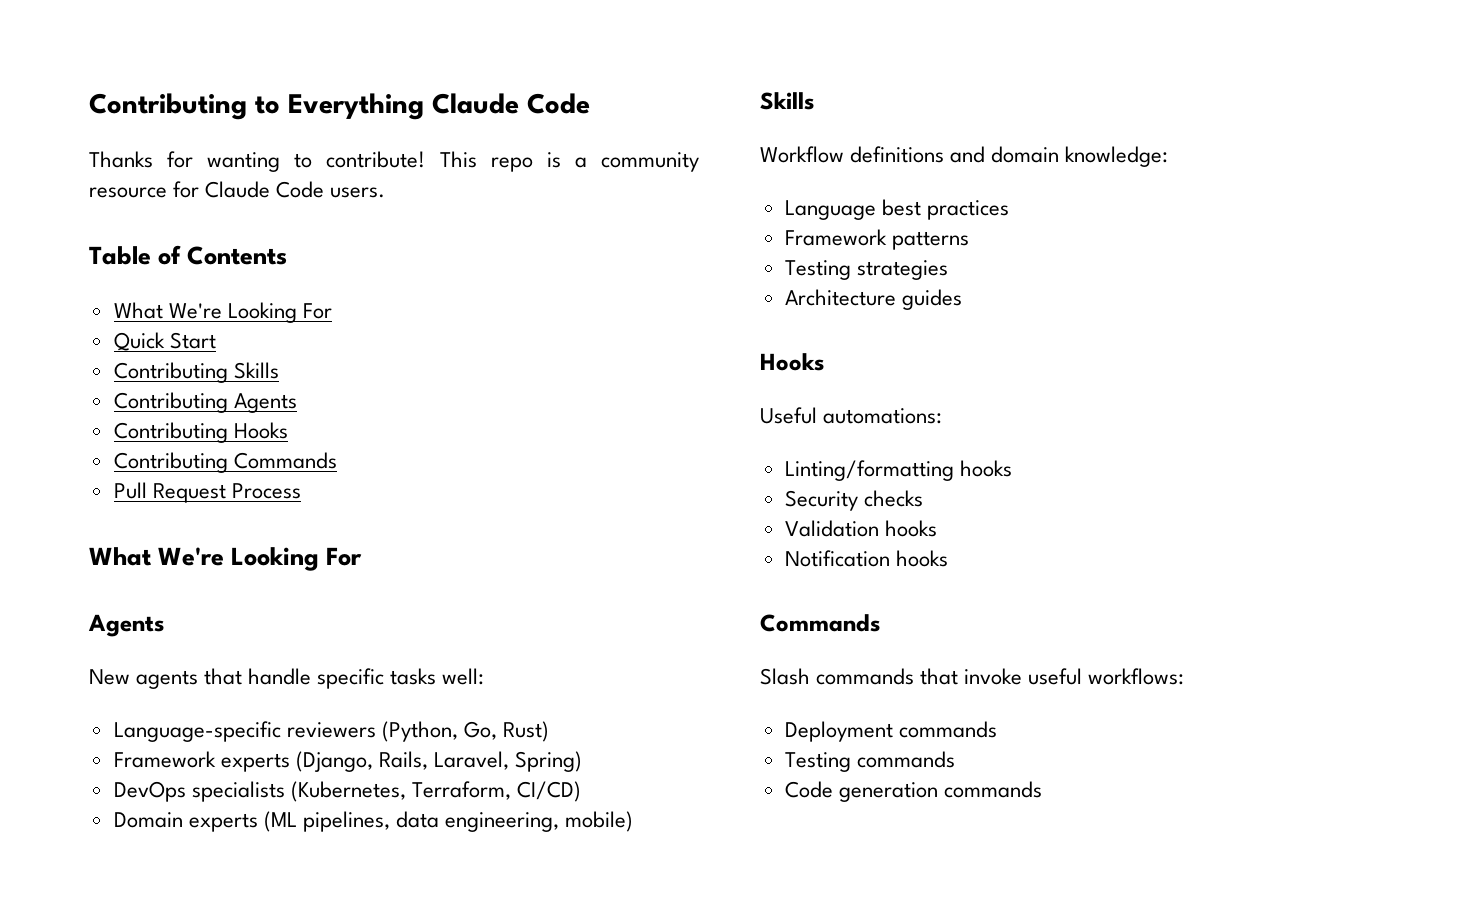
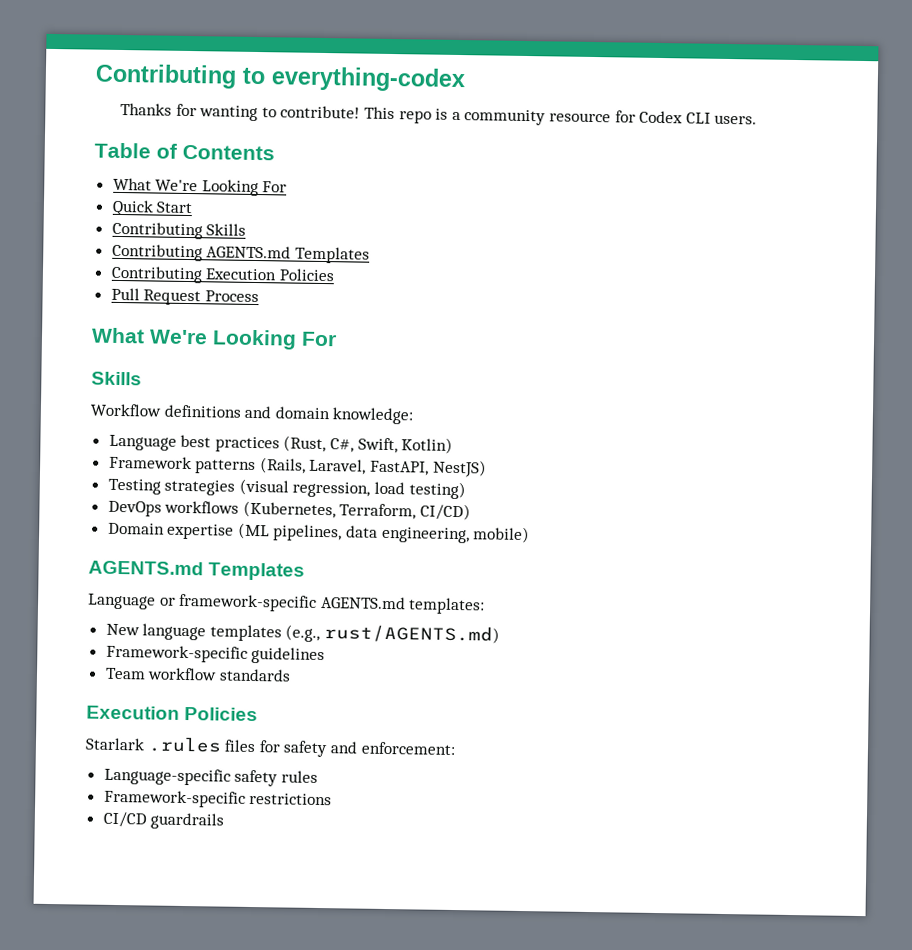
- Contributing to Everything Claude Code
+ Contributing to everything-codex
- This repo is a community resource for Claude Code users.
+ This repo is a community resource for Codex CLI users.
- Contributing Agents
- Contributing Hooks
- Contributing Commands
+ Contributing AGENTS.md Templates
+ Contributing Execution Policies
  Pull Request Process
  What We're Looking For
- Agents
- New agents that handle specific tasks well:
- Language-specific reviewers (Python, Go, Rust)
- Framework experts (Django, Rails, Laravel, Spring)
- DevOps specialists (Kubernetes, Terraform, CI/CD)
- Domain experts (ML pipelines, data engineering, mobile)
- Language best practices
- Framework patterns
- Testing strategies
- Architecture guides
- Hooks
- Useful automations:
- Linting/formatting hooks
- Security checks
- Validation hooks
- Notification hooks
- Commands
- Slash commands that invoke useful workflows:
- Deployment commands
- Testing commands
- Code generation commands
+ Language best practices (Rust, C#, Swift, Kotlin)
+ Framework patterns (Rails, Laravel, FastAPI, NestJS)
+ Testing strategies (visual regression, load testing)
+ DevOps workflows (Kubernetes, Terraform, CI/CD)
+ Domain expertise (ML pipelines, data engineering, mobile)
+ AGENTS.md Templates
+ Language or framework-specific AGENTS.md templates:
+ New language templates (e.g., rust/AGENTS.md)
+ Framework-specific guidelines
+ Team workflow standards
+ Execution Policies
+ Starlark .rules files for safety and enforcement:
+ Language-specific safety rules
+ Framework-specific restrictions
+ CI/CD guardrails

